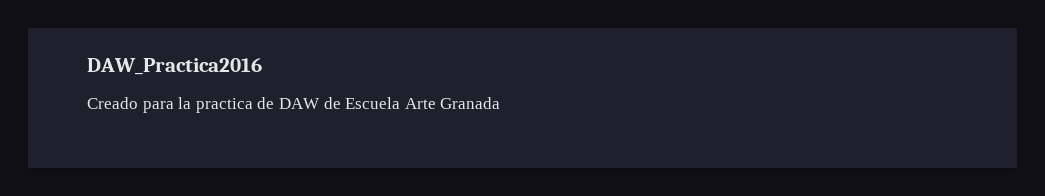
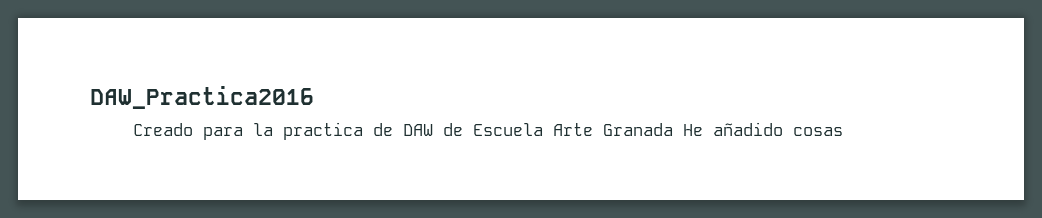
- Creado para la practica de DAW de Escuela Arte Granada
+ Creado para la practica de DAW de Escuela Arte Granada He añadido cosas

